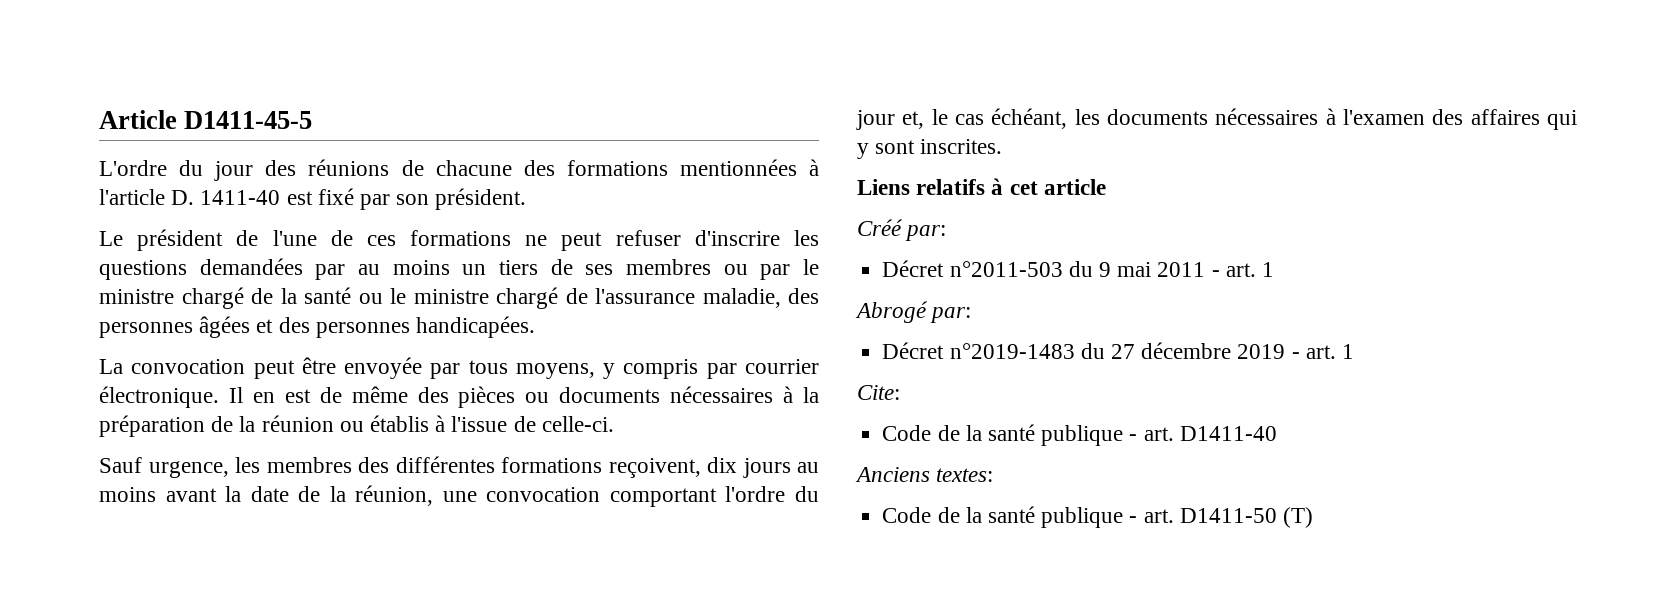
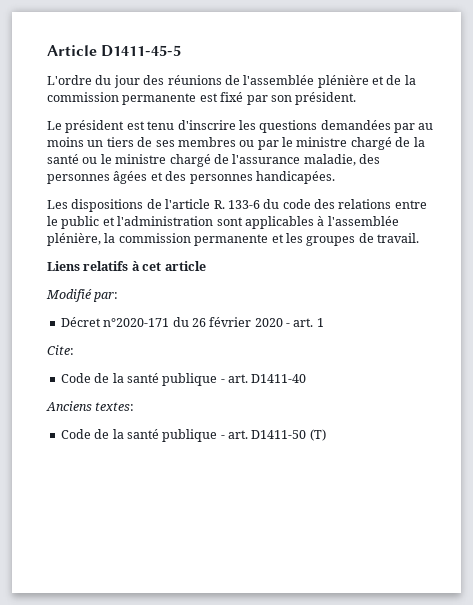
- L'ordre du jour des réunions de chacune des formations mentionnées à l'article D. 1411-40 est fixé par son président.
+ L'ordre du jour des réunions de l'assemblée plénière et de la commission permanente est fixé par son président.
- Le président de l'une de ces formations ne peut refuser d'inscrire les questions demandées par au moins un tiers de ses membres ou par le ministre chargé de la santé ou le ministre chargé de l'assurance maladie, des personnes âgées et des personnes handicapées.
+ Le président est tenu d'inscrire les questions demandées par au moins un tiers de ses membres ou par le ministre chargé de la santé ou le ministre chargé de l'assurance maladie, des personnes âgées et des personnes handicapées.
- La convocation peut être envoyée par tous moyens, y compris par courrier électronique. Il en est de même des pièces ou documents nécessaires à la préparation de la réunion ou établis à l'issue de celle-ci.
- Sauf urgence, les membres des différentes formations reçoivent, dix jours au moins avant la date de la réunion, une convocation comportant l'ordre du jour et, le cas échéant, les documents nécessaires à l'examen des affaires qui y sont inscrites.
+ Les dispositions de l'article R. 133-6 du code des relations entre le public et l'administration sont applicables à l'assemblée plénière, la commission permanente et les groupes de travail.
- Créé par:
- Décret n°2011-503 du 9 mai 2011 - art. 1
- Abrogé par:
- Décret n°2019-1483 du 27 décembre 2019 - art. 1
+ Modifié par:
+ Décret n°2020-171 du 26 février 2020 - art. 1

